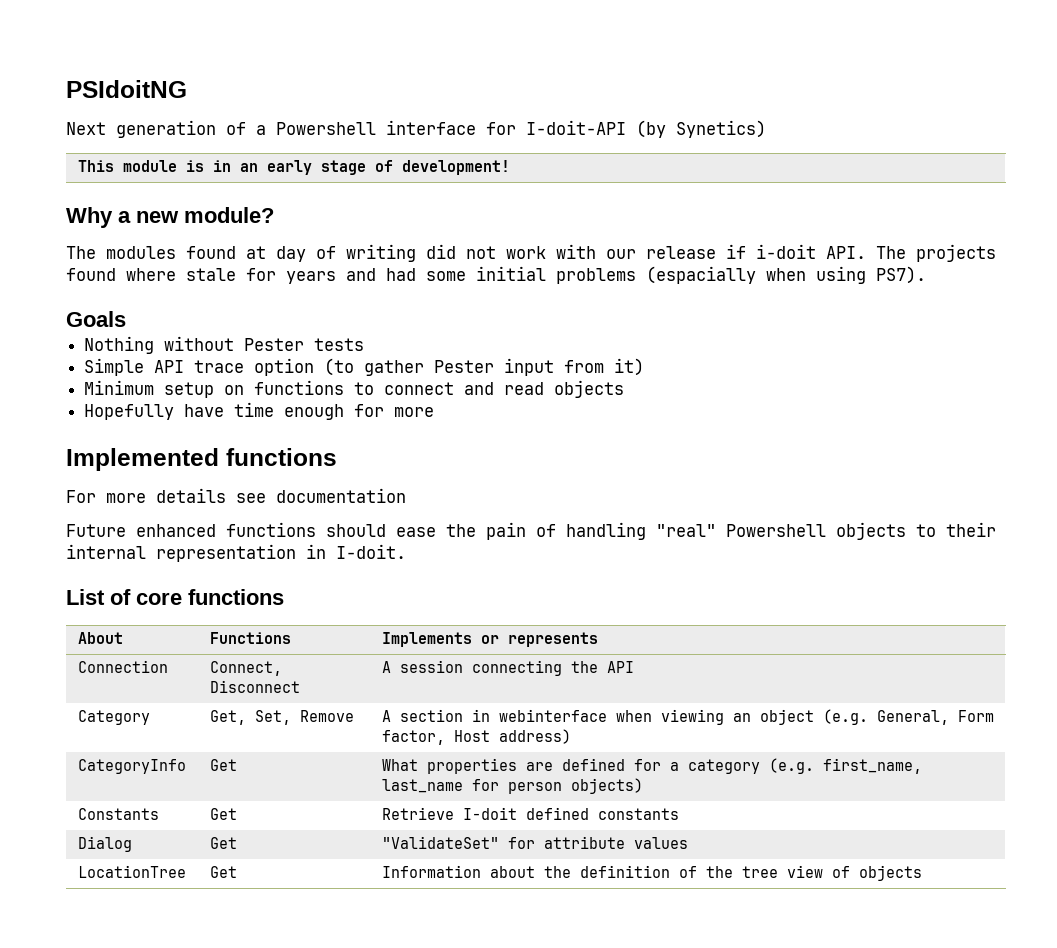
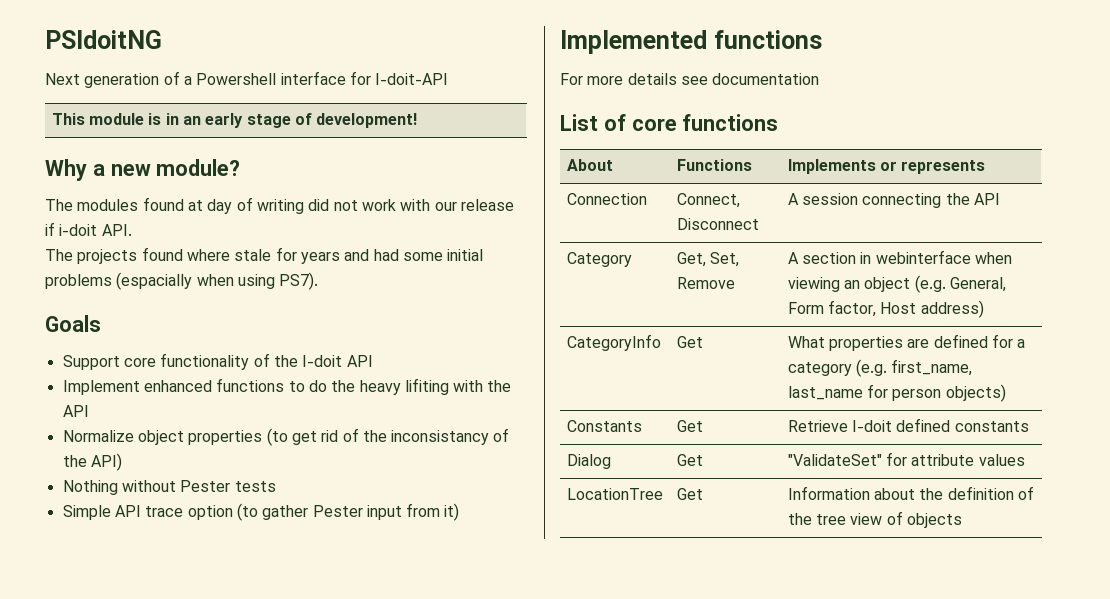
- Next generation of a Powershell interface for I-doit-API (by Synetics)
+ Next generation of a Powershell interface for I-doit-API
- The modules found at day of writing did not work with our release if i-doit API. The projects found where stale for years and had some initial problems (espacially when using PS7).
+ The modules found at day of writing did not work with our release if i-doit API.
+ The projects found where stale for years and had some initial problems (espacially when using PS7).
+ Support core functionality of the I-doit API
+ Implement enhanced functions to do the heavy lifiting with the API
+ Normalize object properties (to get rid of the inconsistancy of the API)
- Minimum setup on functions to connect and read objects
- Hopefully have time enough for more
- Future enhanced functions should ease the pain of handling "real" Powershell objects to their internal representation in I-doit.

